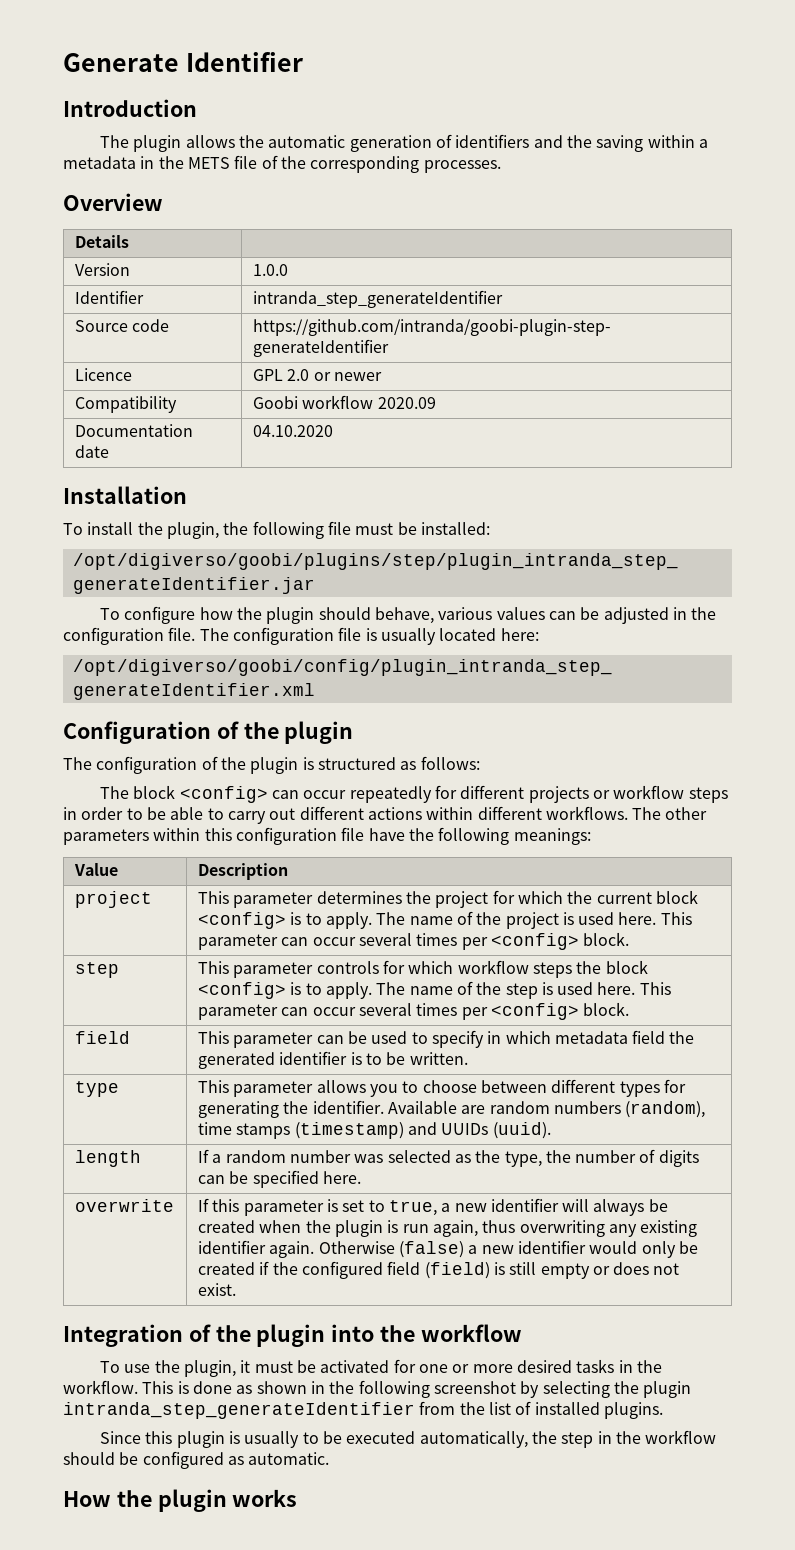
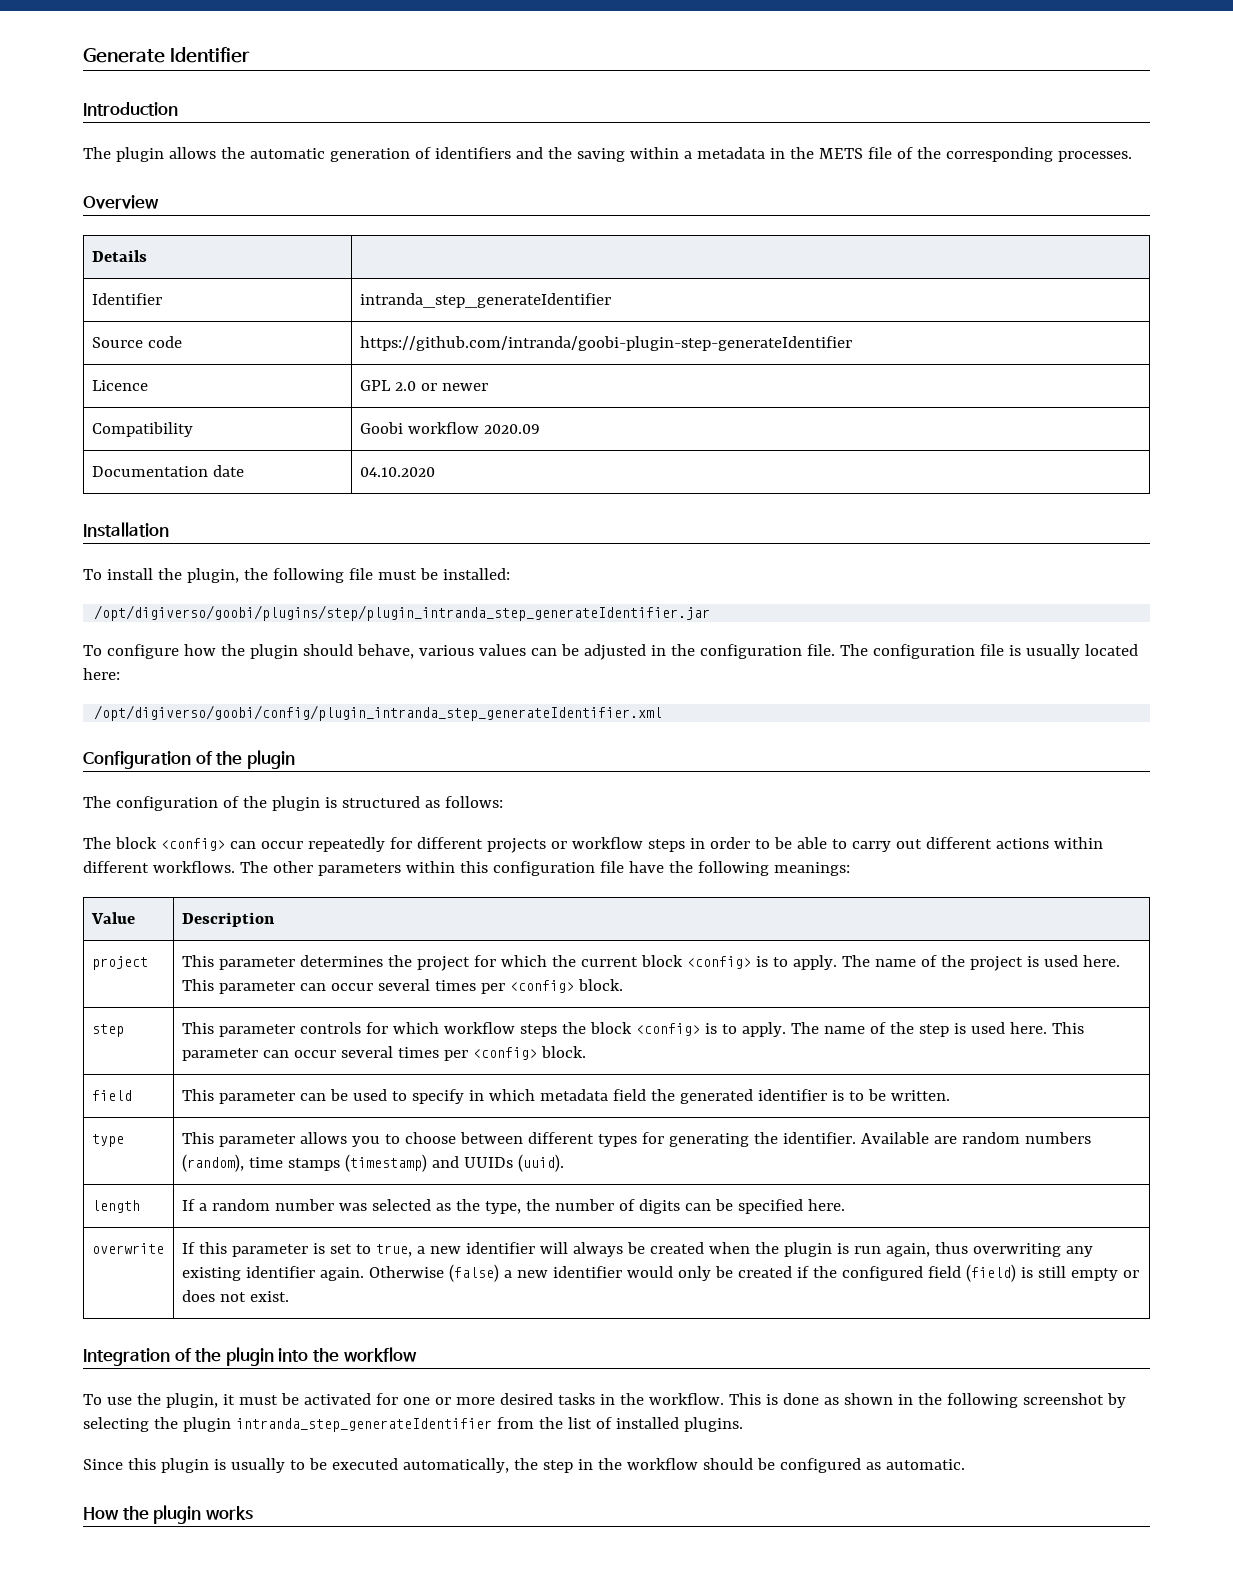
- Version | 1.0.0

